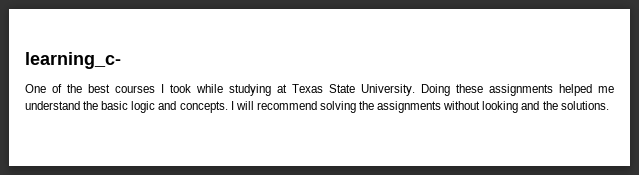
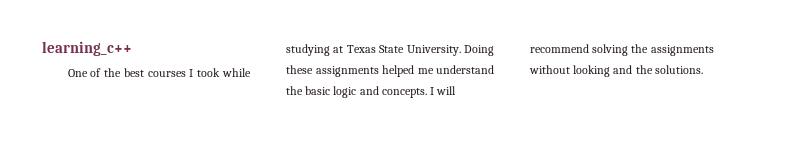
- learning_c-
+ learning_c++

